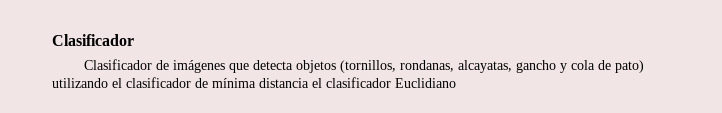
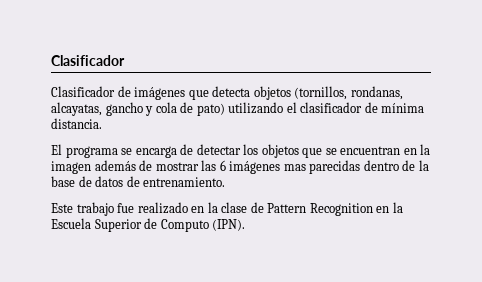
- Clasificador de imágenes que detecta objetos (tornillos, rondanas, alcayatas, gancho y cola de pato) utilizando el clasificador de mínima distancia el clasificador Euclidiano
+ Clasificador de imágenes que detecta objetos (tornillos, rondanas, alcayatas, gancho y cola de pato) utilizando el clasificador de mínima distancia.
+ El programa se encarga de detectar los objetos que se encuentran en la imagen además de mostrar las 6 imágenes mas parecidas dentro de la base de datos de entrenamiento.
+ Este trabajo fue realizado en la clase de Pattern Recognition en la Escuela Superior de Computo (IPN).

